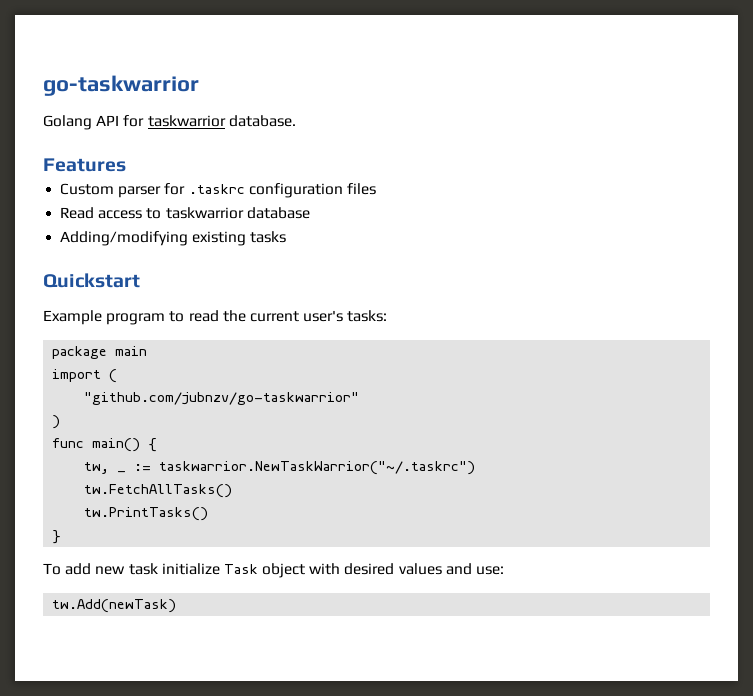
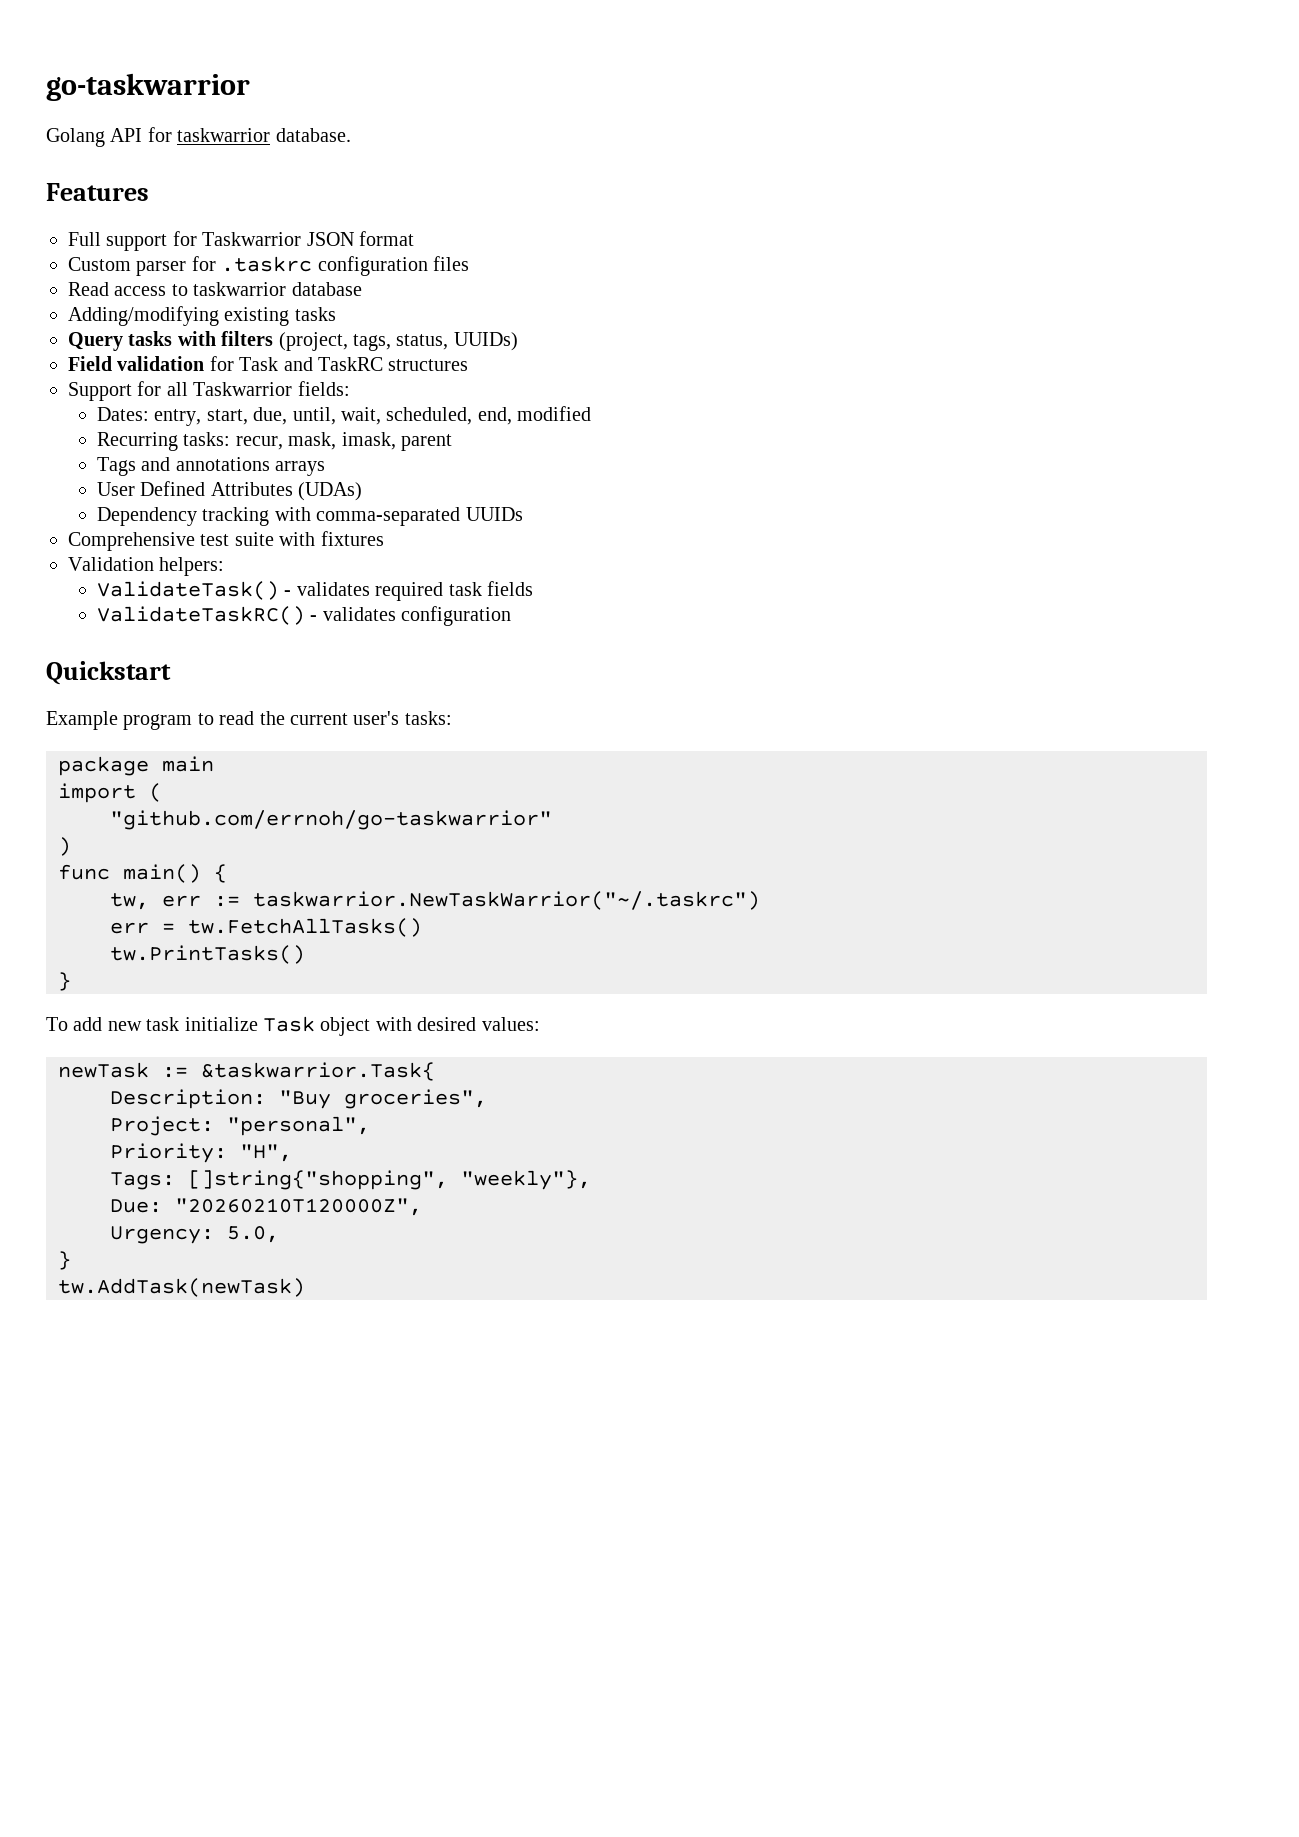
+ Full support for Taskwarrior JSON format
+ Query tasks with filters (project, tags, status, UUIDs)
+ Field validation for Task and TaskRC structures
+ Support for all Taskwarrior fields:
+ Dates: entry, start, due, until, wait, scheduled, end, modified
+ Recurring tasks: recur, mask, imask, parent
+ Tags and annotations arrays
+ User Defined Attributes (UDAs)
+ Dependency tracking with comma-separated UUIDs
+ Comprehensive test suite with fixtures
+ Validation helpers:
+ ValidateTask() - validates required task fields
+ ValidateTaskRC() - validates configuration
- "github.com/jubnzv/go-taskwarrior"
+ "github.com/errnoh/go-taskwarrior"
- tw, _ := taskwarrior.NewTaskWarrior("~/.taskrc")
+ tw, err := taskwarrior.NewTaskWarrior("~/.taskrc")
- tw.FetchAllTasks()
+ err = tw.FetchAllTasks()
- To add new task initialize Task object with desired values and use:
- tw.Add(newTask)
+ To add new task initialize Task object with desired values:
+ newTask := &taskwarrior.Task{
+ Description: "Buy groceries",
+ Project: "personal",
+ Priority: "H",
+ Tags: []string{"shopping", "weekly"},
+ Due: "20260210T120000Z",
+ Urgency: 5.0,
+ }
+ tw.AddTask(newTask)

